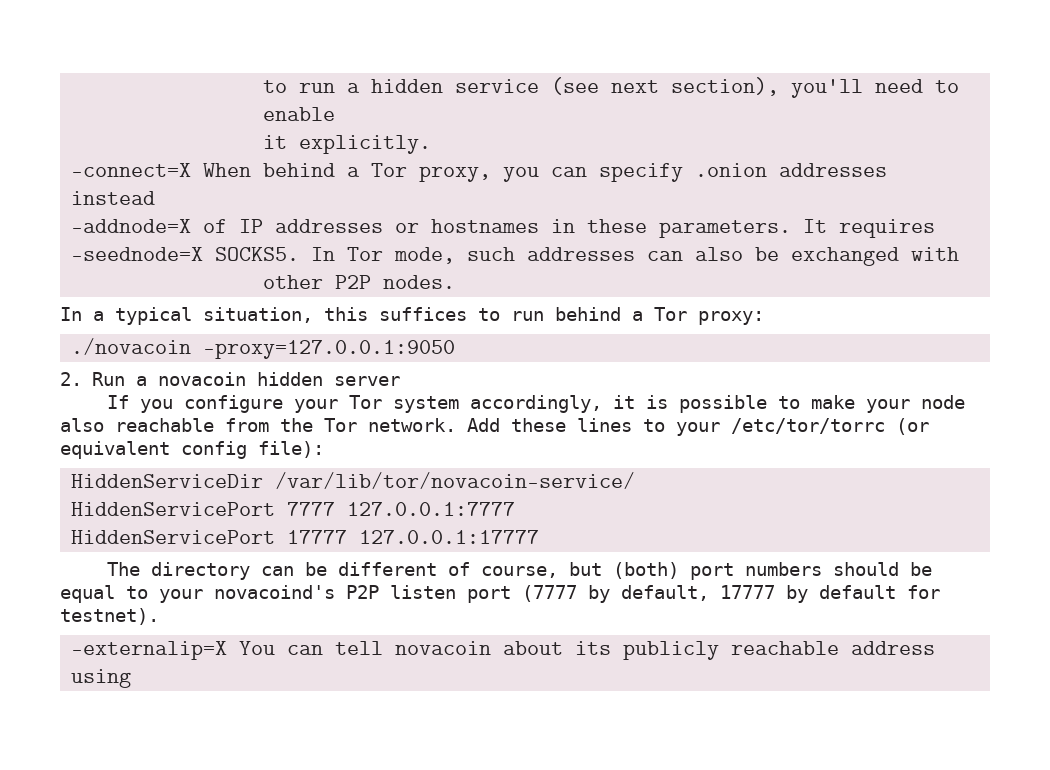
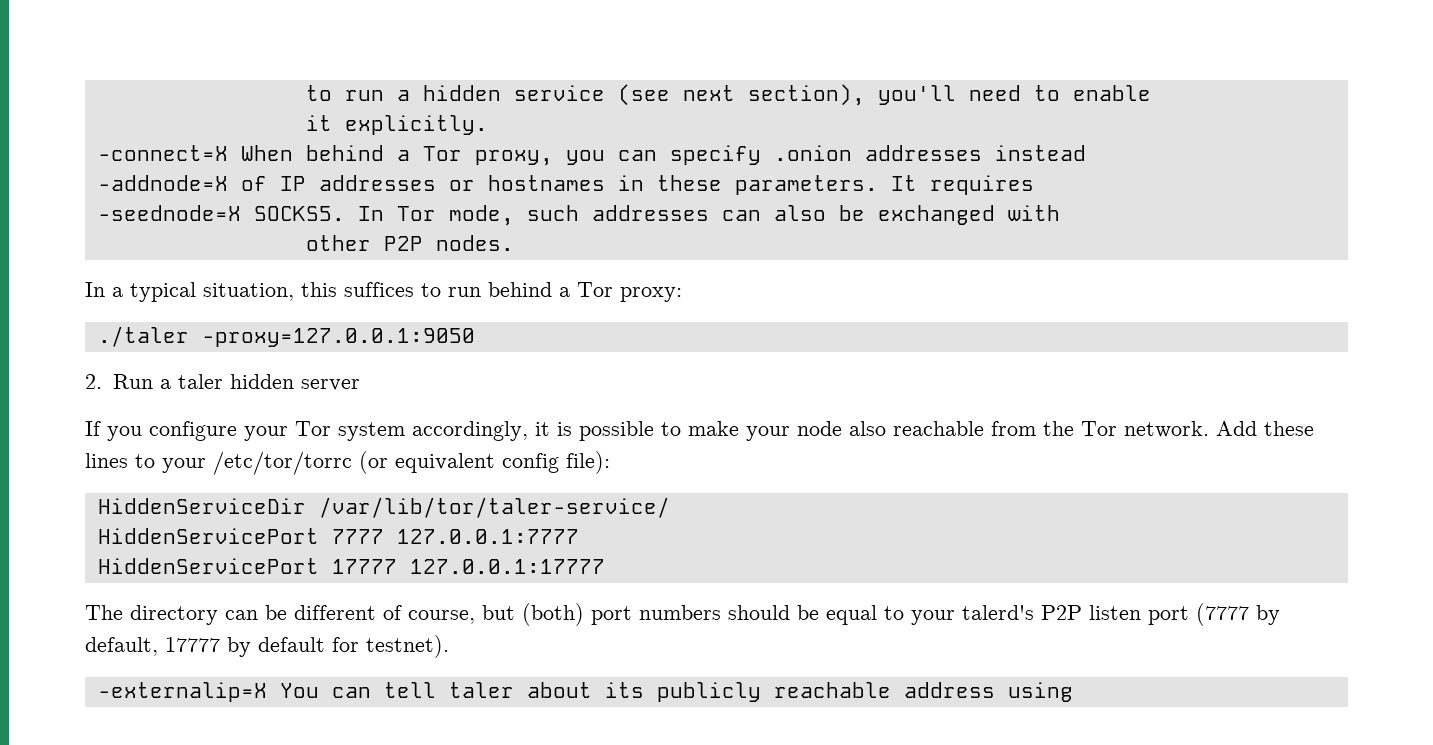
- ./novacoin -proxy=127.0.0.1:9050
+ ./taler -proxy=127.0.0.1:9050
- 2. Run a novacoin hidden server
+ 2. Run a taler hidden server
- HiddenServiceDir /var/lib/tor/novacoin-service/
+ HiddenServiceDir /var/lib/tor/taler-service/
- The directory can be different of course, but (both) port numbers should be equal to your novacoind's P2P listen port (7777 by default, 17777 by default for testnet).
+ The directory can be different of course, but (both) port numbers should be equal to your talerd's P2P listen port (7777 by default, 17777 by default for testnet).
- -externalip=X You can tell novacoin about its publicly reachable address using
+ -externalip=X You can tell taler about its publicly reachable address using

